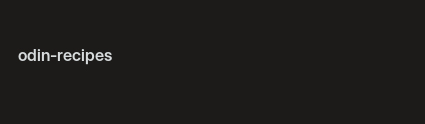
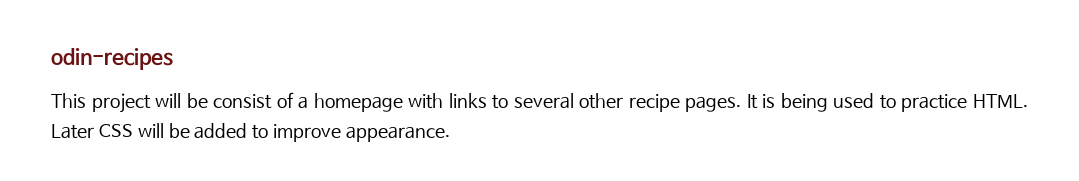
+ This project will be consist of a homepage with links to several other recipe pages. It is being used to practice HTML. Later CSS will be added to improve appearance.

